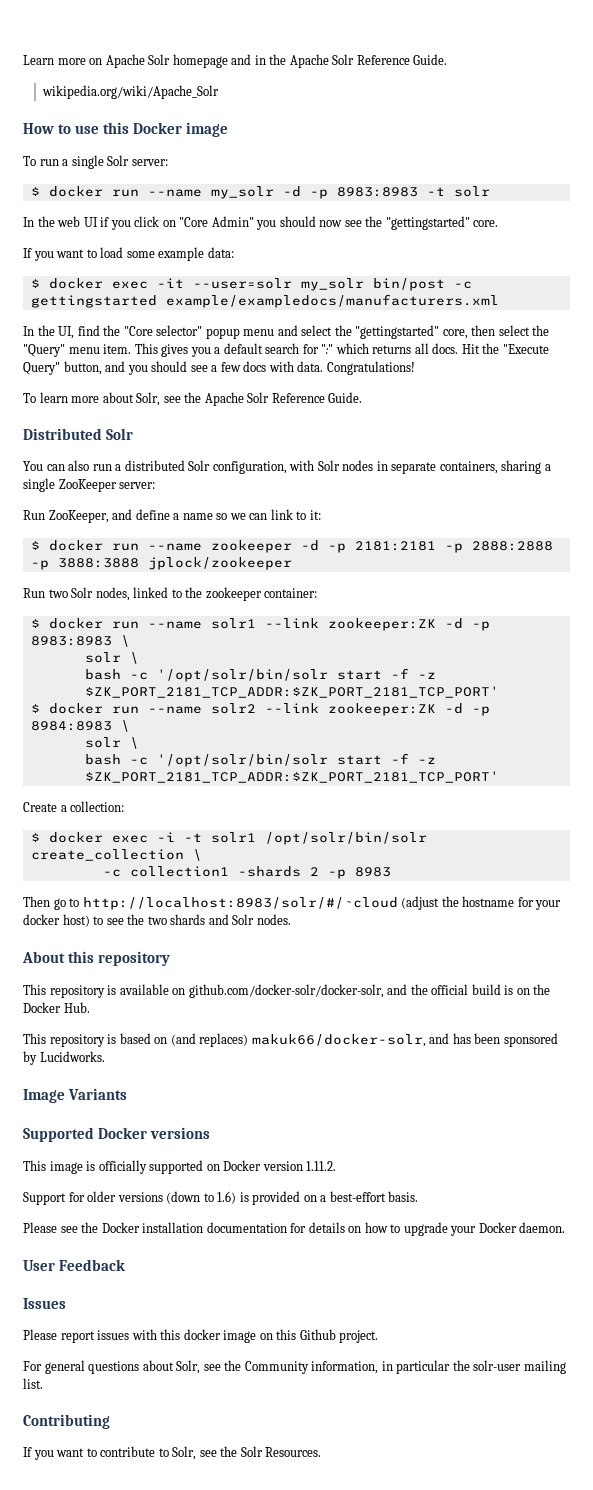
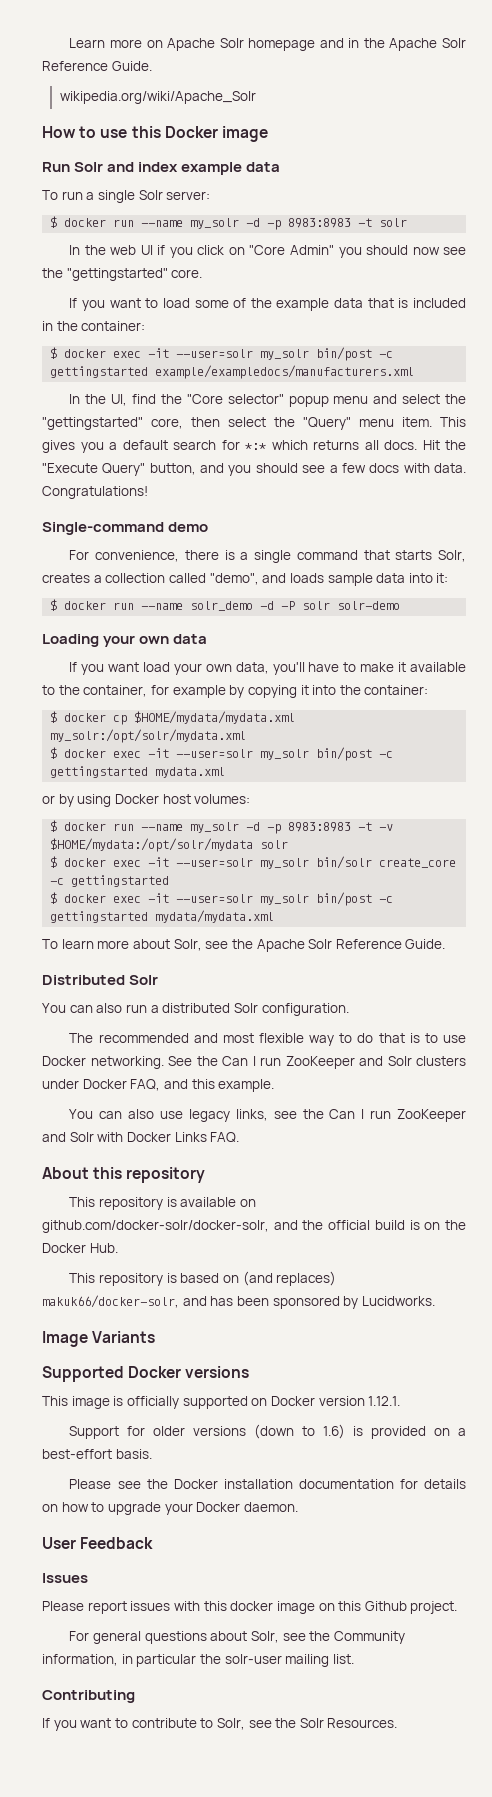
+ Run Solr and index example data
- If you want to load some example data:
+ If you want to load some of the example data that is included in the container:
- This gives you a default search for ":" which returns all docs.
+ This gives you a default search for *:* which returns all docs.
+ Single-command demo
+ For convenience, there is a single command that starts Solr, creates a collection called "demo", and loads sample data into it:
+ $ docker run --name solr_demo -d -P solr solr-demo
+ Loading your own data
+ If you want load your own data, you'll have to make it available to the container, for example by copying it into the container:
+ $ docker cp $HOME/mydata/mydata.xml my_solr:/opt/solr/mydata.xml
+ $ docker exec -it --user=solr my_solr bin/post -c gettingstarted mydata.xml
+ or by using Docker host volumes:
+ $ docker run --name my_solr -d -p 8983:8983 -t -v $HOME/mydata:/opt/solr/mydata solr
+ $ docker exec -it --user=solr my_solr bin/solr create_core -c gettingstarted
+ $ docker exec -it --user=solr my_solr bin/post -c gettingstarted mydata/mydata.xml
- You can also run a distributed Solr configuration, with Solr nodes in separate containers, sharing a single ZooKeeper server:
- Run ZooKeeper, and define a name so we can link to it:
- $ docker run --name zookeeper -d -p 2181:2181 -p 2888:2888 -p 3888:3888 jplock/zookeeper
- Run two Solr nodes, linked to the zookeeper container:
- $ docker run --name solr1 --link zookeeper:ZK -d -p 8983:8983 \
- solr \
- bash -c '/opt/solr/bin/solr start -f -z $ZK_PORT_2181_TCP_ADDR:$ZK_PORT_2181_TCP_PORT'
- $ docker run --name solr2 --link zookeeper:ZK -d -p 8984:8983 \
- solr \
- bash -c '/opt/solr/bin/solr start -f -z $ZK_PORT_2181_TCP_ADDR:$ZK_PORT_2181_TCP_PORT'
- Create a collection:
- $ docker exec -i -t solr1 /opt/solr/bin/solr create_collection \
- -c collection1 -shards 2 -p 8983
- Then go to http://localhost:8983/solr/#/~cloud (adjust the hostname for your docker host) to see the two shards and Solr nodes.
+ You can also run a distributed Solr configuration.
+ The recommended and most flexible way to do that is to use Docker networking. See the Can I run ZooKeeper and Solr clusters under Docker FAQ, and this example.
+ You can also use legacy links, see the Can I run ZooKeeper and Solr with Docker Links FAQ.
- This image is officially supported on Docker version 1.11.2.
+ This image is officially supported on Docker version 1.12.1.

